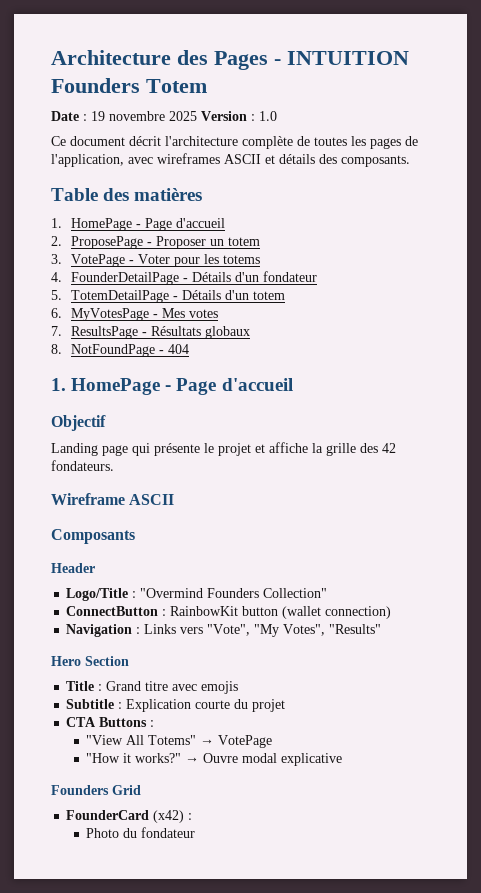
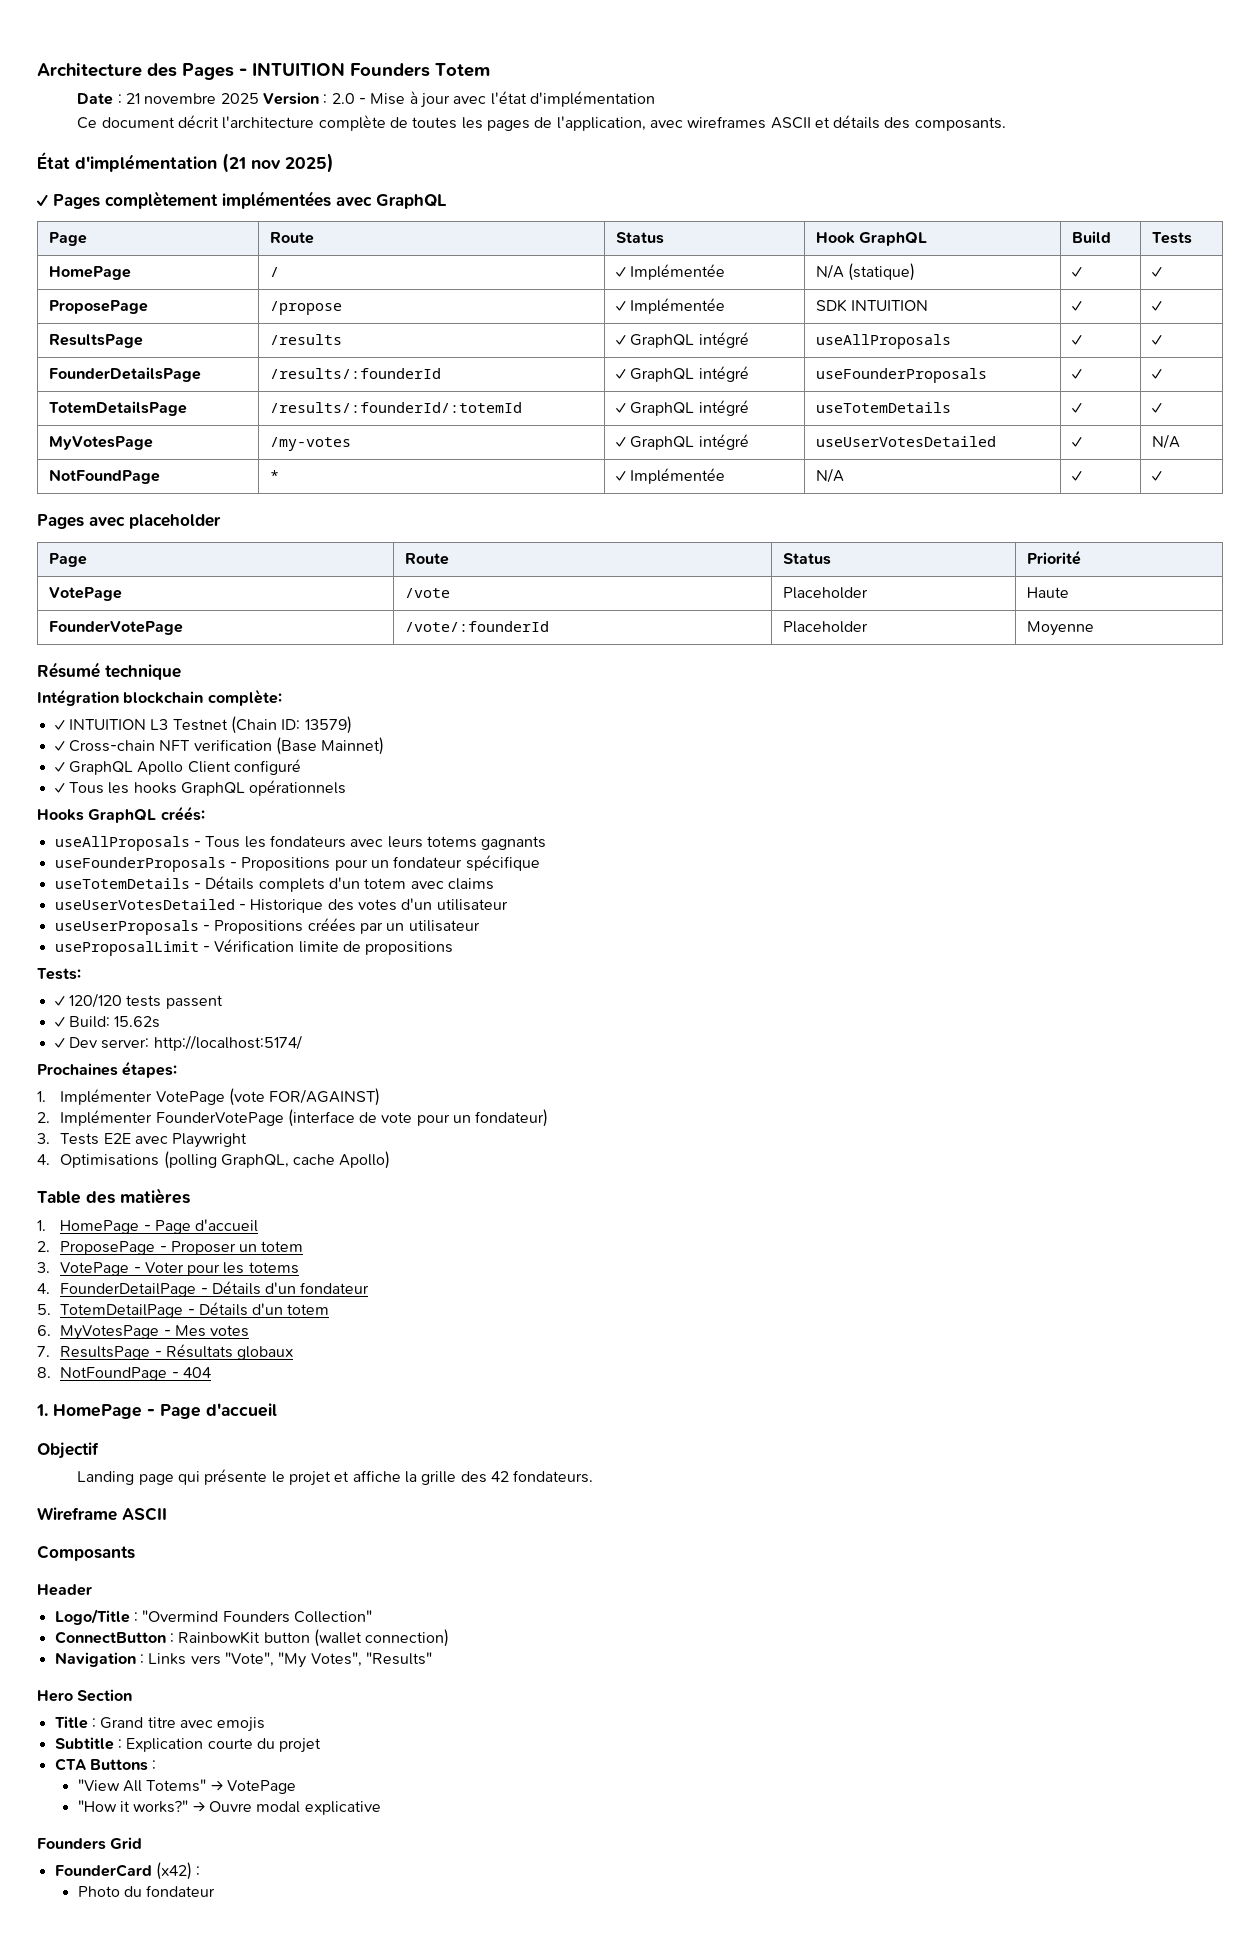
- Date : 19 novembre 2025 Version : 1.0
+ Date : 21 novembre 2025 Version : 2.0 - Mise à jour avec l'état d'implémentation
+ État d'implémentation (21 nov 2025)
+ ✓ Pages complètement implémentées avec GraphQL
+ Page | Route | Status | Hook GraphQL | Build | Tests
+ HomePage | / | ✓ Implémentée | N/A (statique) | ✓ | ✓
+ ProposePage | /propose | ✓ Implémentée | SDK INTUITION | ✓ | ✓
+ ResultsPage | /results | ✓ GraphQL intégré | useAllProposals | ✓ | ✓
+ FounderDetailsPage | /results/:founderId | ✓ GraphQL intégré | useFounderProposals | ✓ | ✓
+ TotemDetailsPage | /results/:founderId/:totemId | ✓ GraphQL intégré | useTotemDetails | ✓ | ✓
+ MyVotesPage | /my-votes | ✓ GraphQL intégré | useUserVotesDetailed | ✓ | N/A
+ NotFoundPage | * | ✓ Implémentée | N/A | ✓ | ✓
+ Pages avec placeholder
+ Page | Route | Status | Priorité
+ VotePage | /vote | Placeholder | Haute
+ FounderVotePage | /vote/:founderId | Placeholder | Moyenne
+ Résumé technique
+ Intégration blockchain complète:
+ ✓ INTUITION L3 Testnet (Chain ID: 13579)
+ ✓ Cross-chain NFT verification (Base Mainnet)
+ ✓ GraphQL Apollo Client configuré
+ ✓ Tous les hooks GraphQL opérationnels
+ Hooks GraphQL créés:
+ useAllProposals - Tous les fondateurs avec leurs totems gagnants
+ useFounderProposals - Propositions pour un fondateur spécifique
+ useTotemDetails - Détails complets d'un totem avec claims
+ useUserVotesDetailed - Historique des votes d'un utilisateur
+ useUserProposals - Propositions créées par un utilisateur
+ useProposalLimit - Vérification limite de propositions
+ Tests:
+ ✓ 120/120 tests passent
+ ✓ Build: 15.62s
+ ✓ Dev server: http://localhost:5174/
+ Prochaines étapes:
+ 1. Implémenter VotePage (vote FOR/AGAINST)
+ 2. Implémenter FounderVotePage (interface de vote pour un fondateur)
+ 3. Tests E2E avec Playwright
+ 4. Optimisations (polling GraphQL, cache Apollo)

